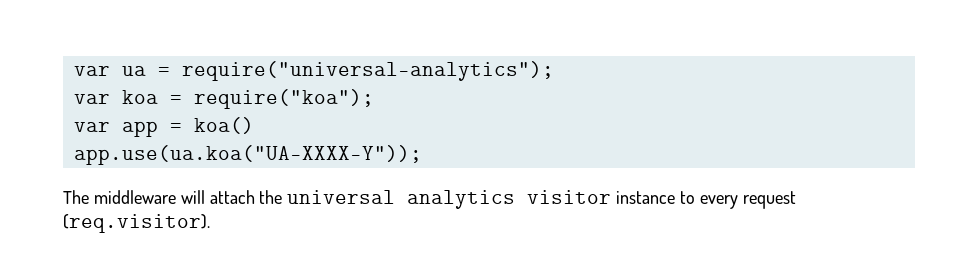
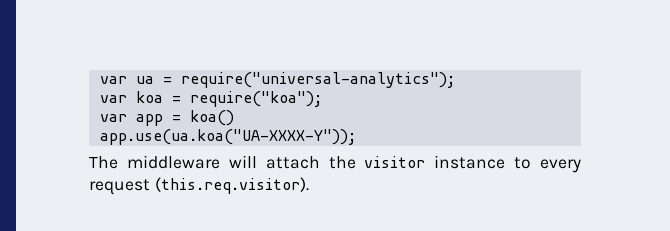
- The middleware will attach the universal analytics visitor instance to every request (req.visitor).
+ The middleware will attach the visitor instance to every request (this.req.visitor).

